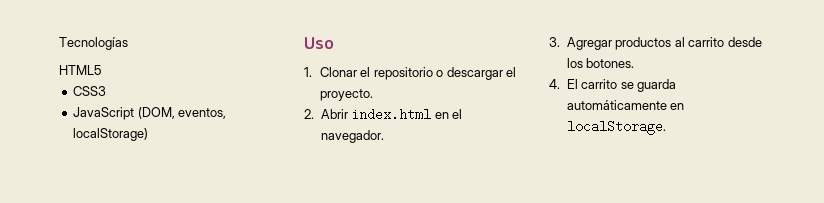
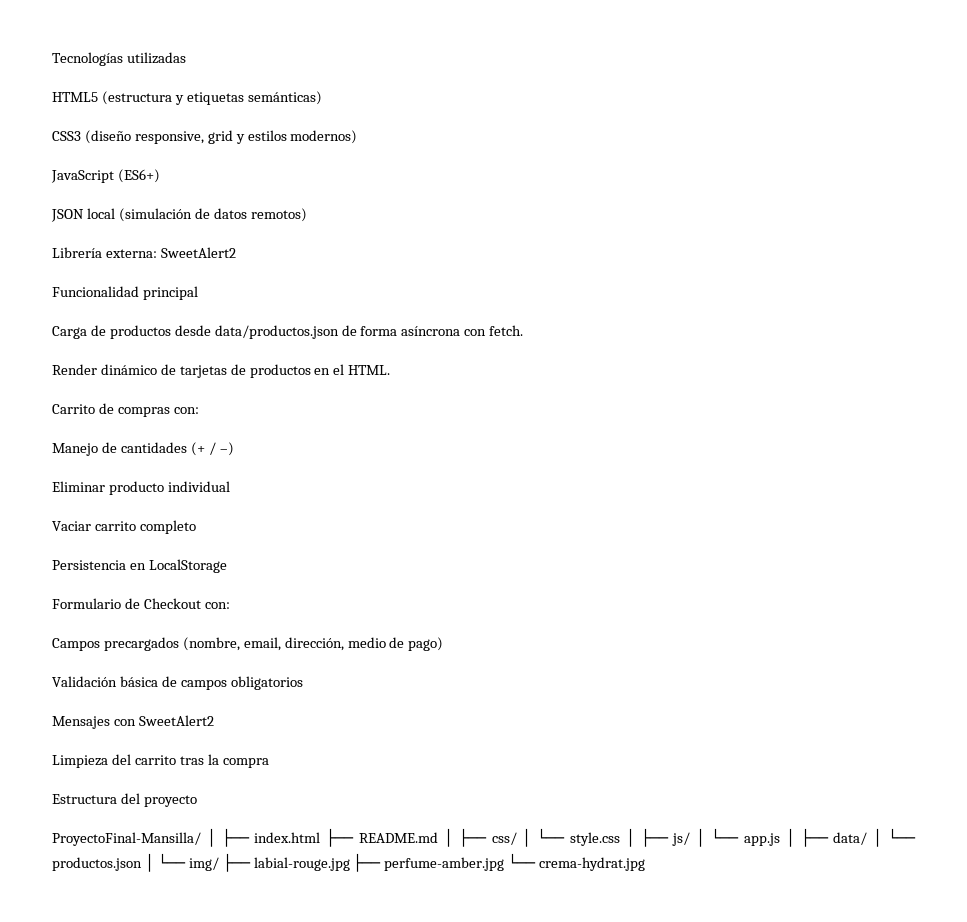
- Tecnologías
+ Tecnologías utilizadas
- HTML5
- CSS3
- JavaScript (DOM, eventos, localStorage)
- Uso
- 1. Clonar el repositorio o descargar el proyecto.
- 2. Abrir index.html en el navegador.
- 3. Agregar productos al carrito desde los botones.
- 4. El carrito se guarda automáticamente en localStorage.
+ HTML5 (estructura y etiquetas semánticas)
+ CSS3 (diseño responsive, grid y estilos modernos)
+ JavaScript (ES6+)
+ JSON local (simulación de datos remotos)
+ Librería externa: SweetAlert2
+ Funcionalidad principal
+ Carga de productos desde data/productos.json de forma asíncrona con fetch.
+ Render dinámico de tarjetas de productos en el HTML.
+ Carrito de compras con:
+ Manejo de cantidades (+ / –)
+ Eliminar producto individual
+ Vaciar carrito completo
+ Persistencia en LocalStorage
+ Formulario de Checkout con:
+ Campos precargados (nombre, email, dirección, medio de pago)
+ Validación básica de campos obligatorios
+ Mensajes con SweetAlert2
+ Limpieza del carrito tras la compra
+ Estructura del proyecto
+ ProyectoFinal-Mansilla/ │ ├── index.html ├── README.md │ ├── css/ │ └── style.css │ ├── js/ │ └── app.js │ ├── data/ │ └── productos.json │ └── img/ ├── labial-rouge.jpg ├── perfume-amber.jpg └── crema-hydrat.jpg

